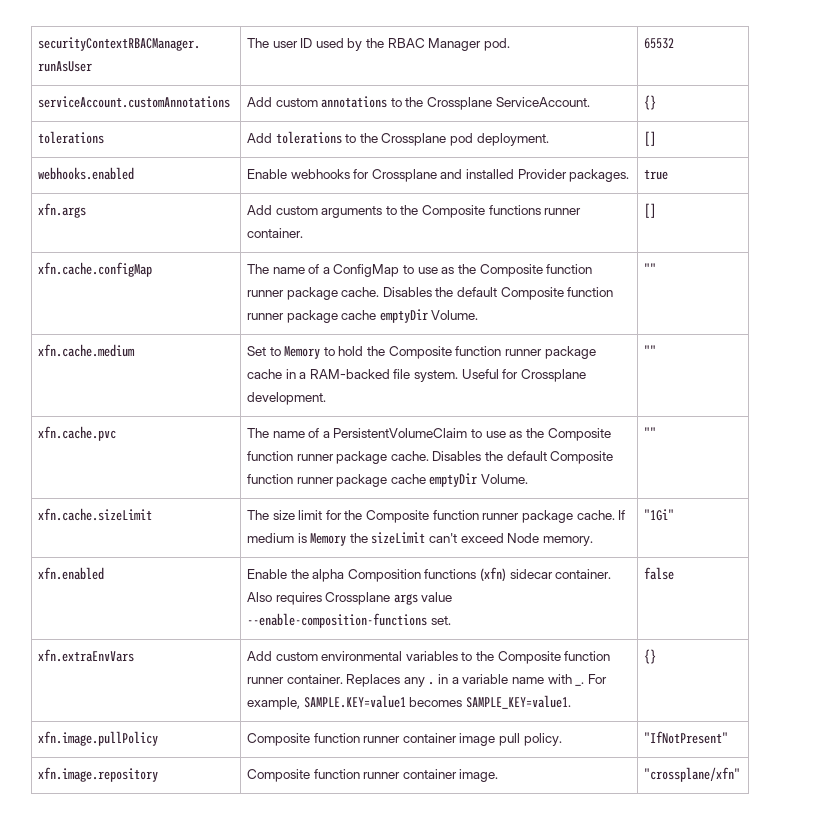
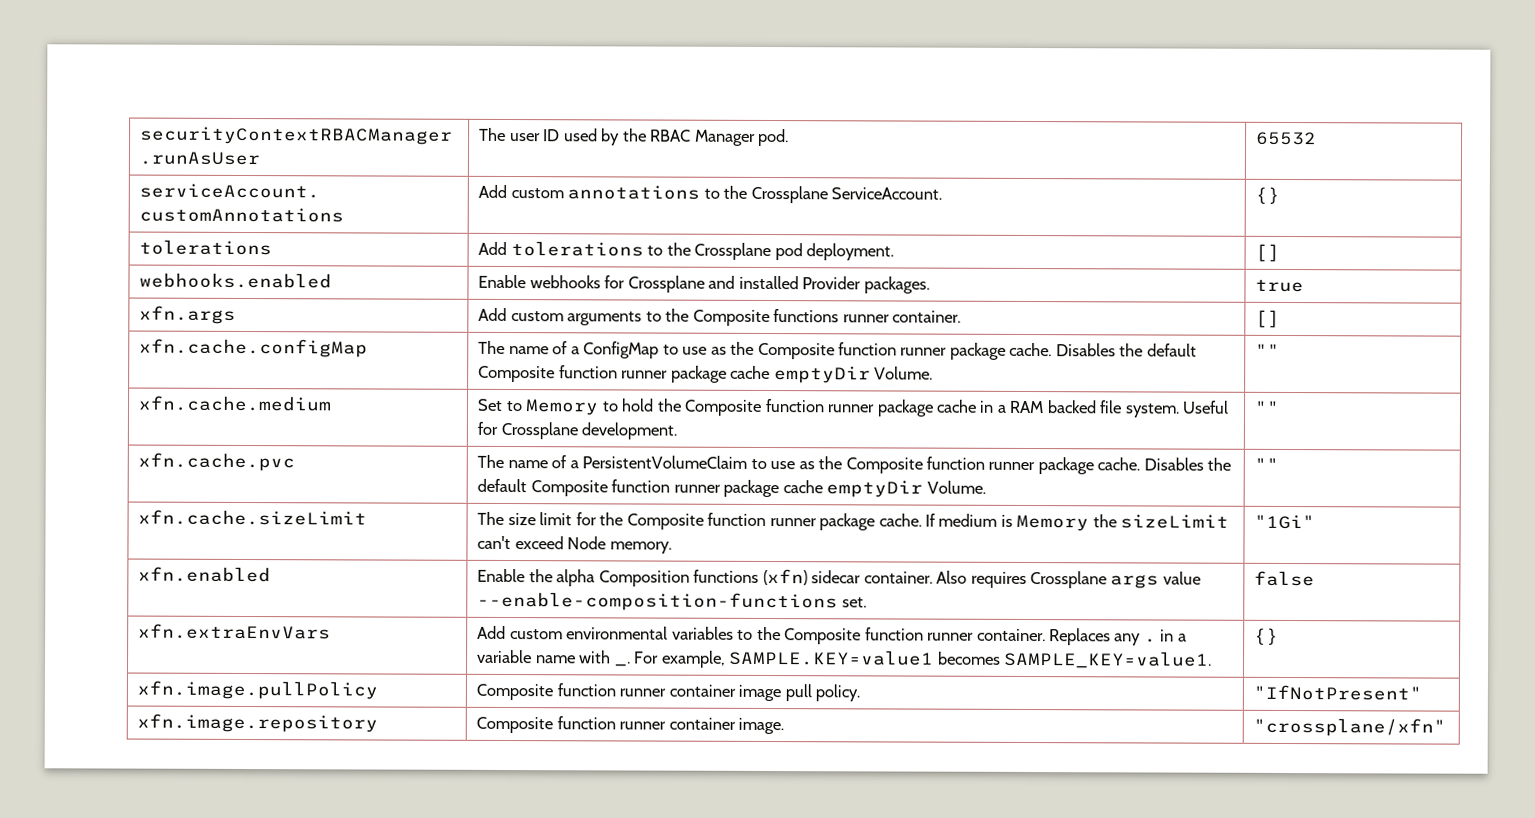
- xfn.cache.medium | Set to Memory to hold the Composite function runner package cache in a RAM-backed file system. Useful for Crossplane development. | ""
+ xfn.cache.medium | Set to Memory to hold the Composite function runner package cache in a RAM backed file system. Useful for Crossplane development. | ""

